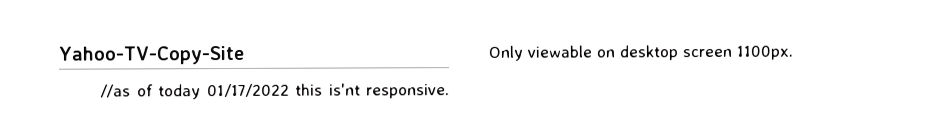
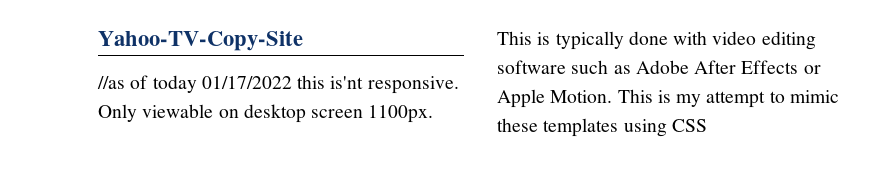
+ This is typically done with video editing software such as Adobe After Effects or Apple Motion. This is my attempt to mimic these templates using CSS

